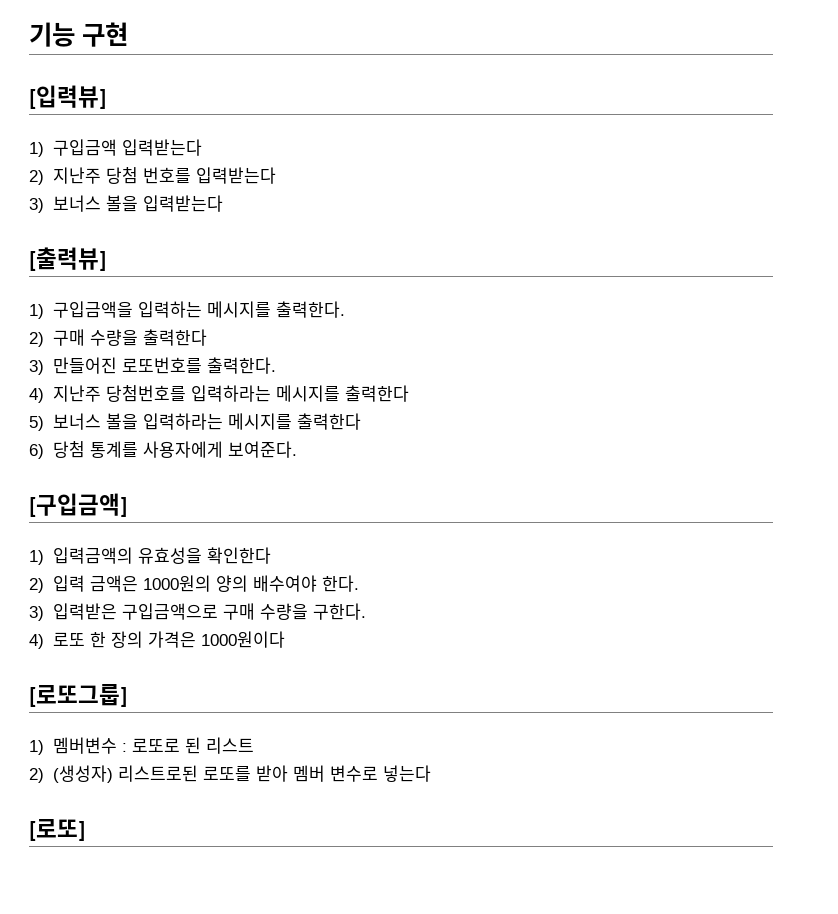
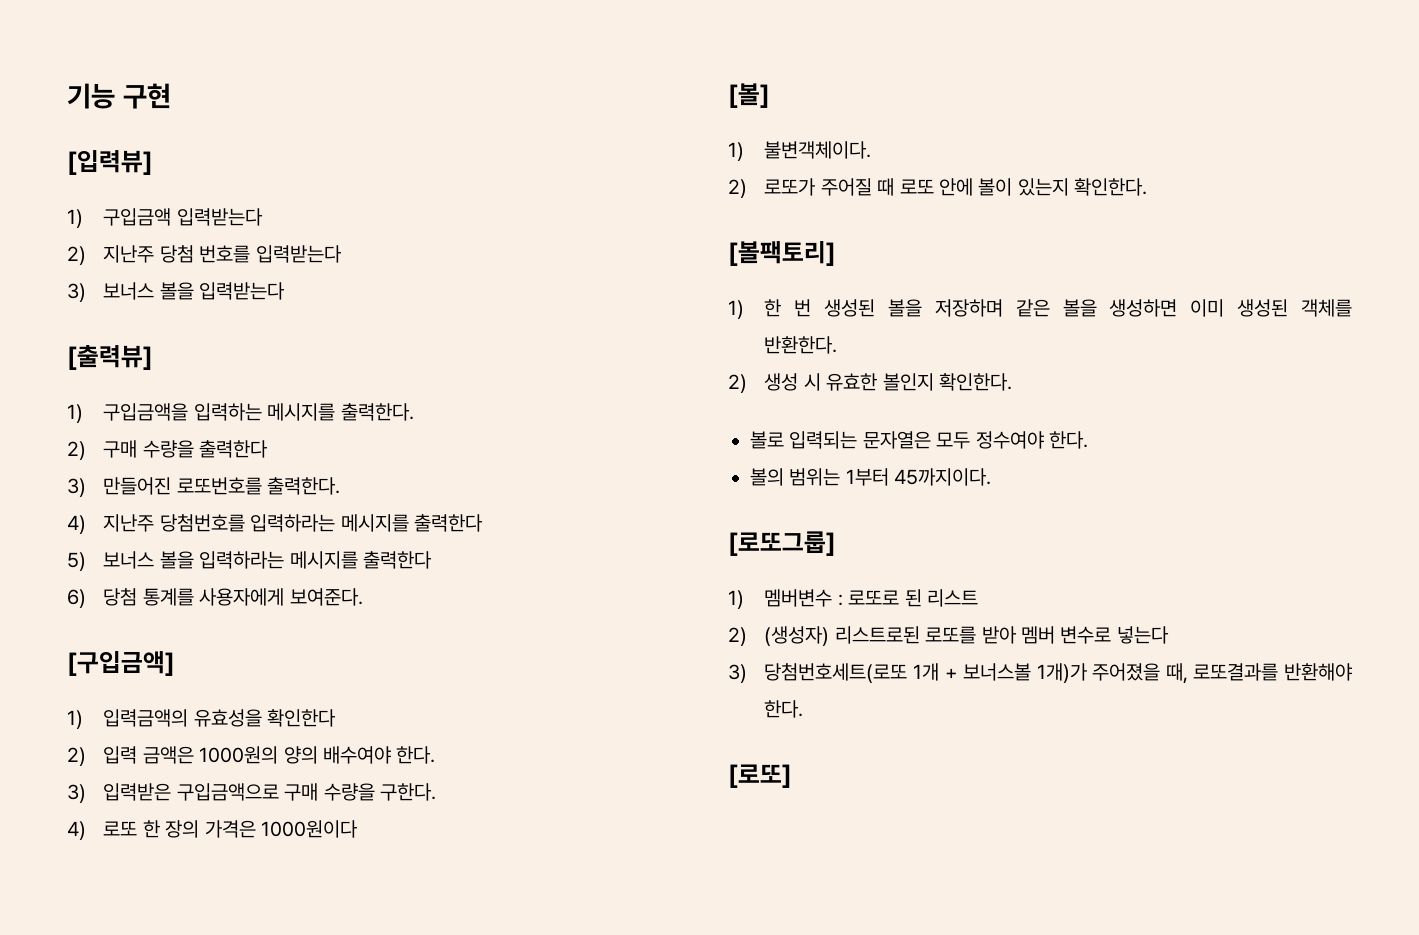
+ [볼]
+ 1) 불변객체이다.
+ 2) 로또가 주어질 때 로또 안에 볼이 있는지 확인한다.
+ [볼팩토리]
+ 1) 한 번 생성된 볼을 저장하며 같은 볼을 생성하면 이미 생성된 객체를 반환한다.
+ 2) 생성 시 유효한 볼인지 확인한다.
+ 볼로 입력되는 문자열은 모두 정수여야 한다.
+ 볼의 범위는 1부터 45까지이다.
+ 3) 당첨번호세트(로또 1개 + 보너스볼 1개)가 주어졌을 때, 로또결과를 반환해야 한다.

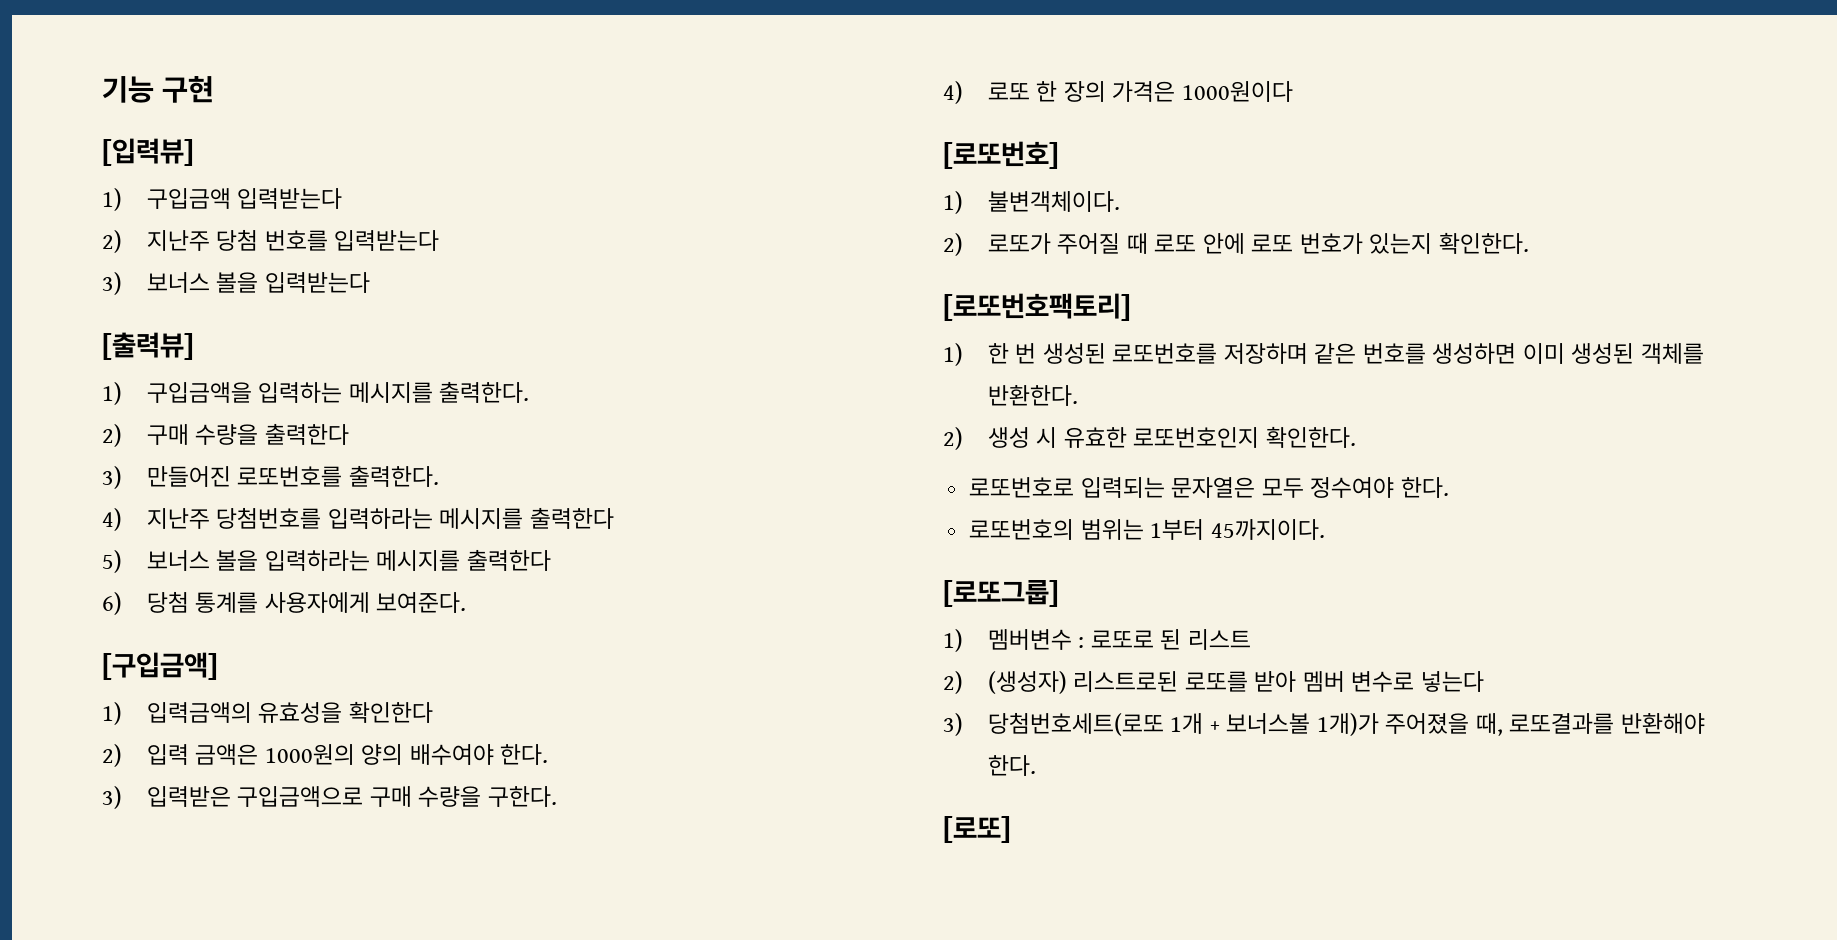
- [볼]
+ [로또번호]
- 2) 로또가 주어질 때 로또 안에 볼이 있는지 확인한다.
+ 2) 로또가 주어질 때 로또 안에 로또 번호가 있는지 확인한다.
- [볼팩토리]
+ [로또번호팩토리]
- 1) 한 번 생성된 볼을 저장하며 같은 볼을 생성하면 이미 생성된 객체를 반환한다.
+ 1) 한 번 생성된 로또번호를 저장하며 같은 번호를 생성하면 이미 생성된 객체를 반환한다.
- 2) 생성 시 유효한 볼인지 확인한다.
- 볼로 입력되는 문자열은 모두 정수여야 한다.
+ 2) 생성 시 유효한 로또번호인지 확인한다.
+ 로또번호로 입력되는 문자열은 모두 정수여야 한다.
- 볼의 범위는 1부터 45까지이다.
+ 로또번호의 범위는 1부터 45까지이다.

